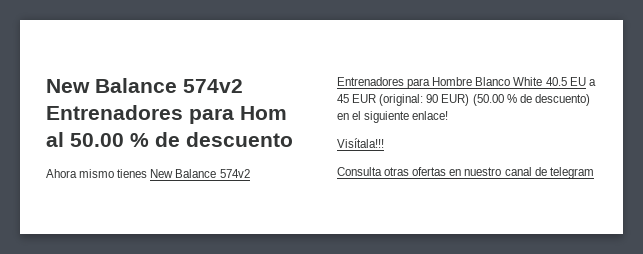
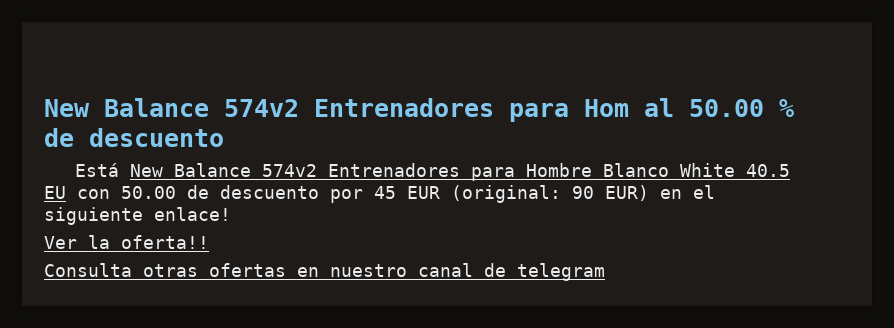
- Ahora mismo tienes New Balance 574v2 Entrenadores para Hombre Blanco White 40.5 EU a 45 EUR (original: 90 EUR) (50.00 % de descuento) en el siguiente enlace!
+ Está New Balance 574v2 Entrenadores para Hombre Blanco White 40.5 EU con 50.00 de descuento por 45 EUR (original: 90 EUR) en el siguiente enlace!
- Visítala!!!
+ Ver la oferta!!

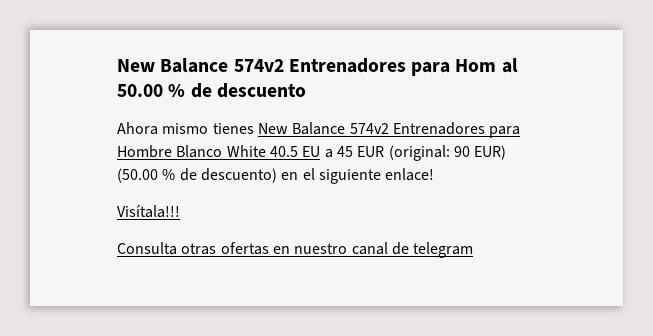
- Está New Balance 574v2 Entrenadores para Hombre Blanco White 40.5 EU con 50.00 de descuento por 45 EUR (original: 90 EUR) en el siguiente enlace!
+ Ahora mismo tienes New Balance 574v2 Entrenadores para Hombre Blanco White 40.5 EU a 45 EUR (original: 90 EUR) (50.00 % de descuento) en el siguiente enlace!
- Ver la oferta!!
+ Visítala!!!

